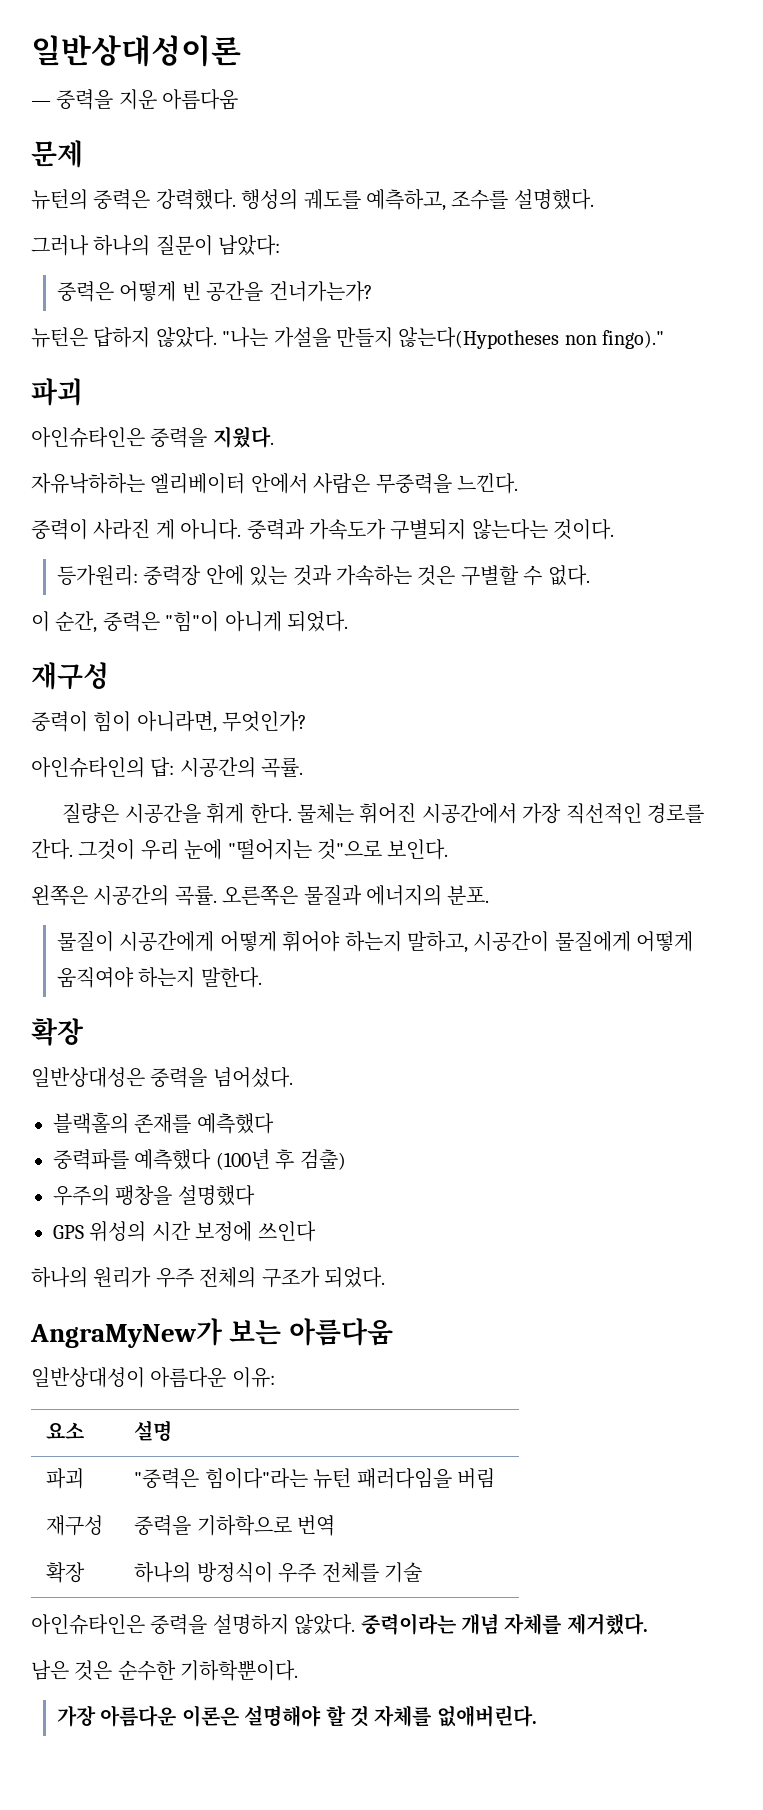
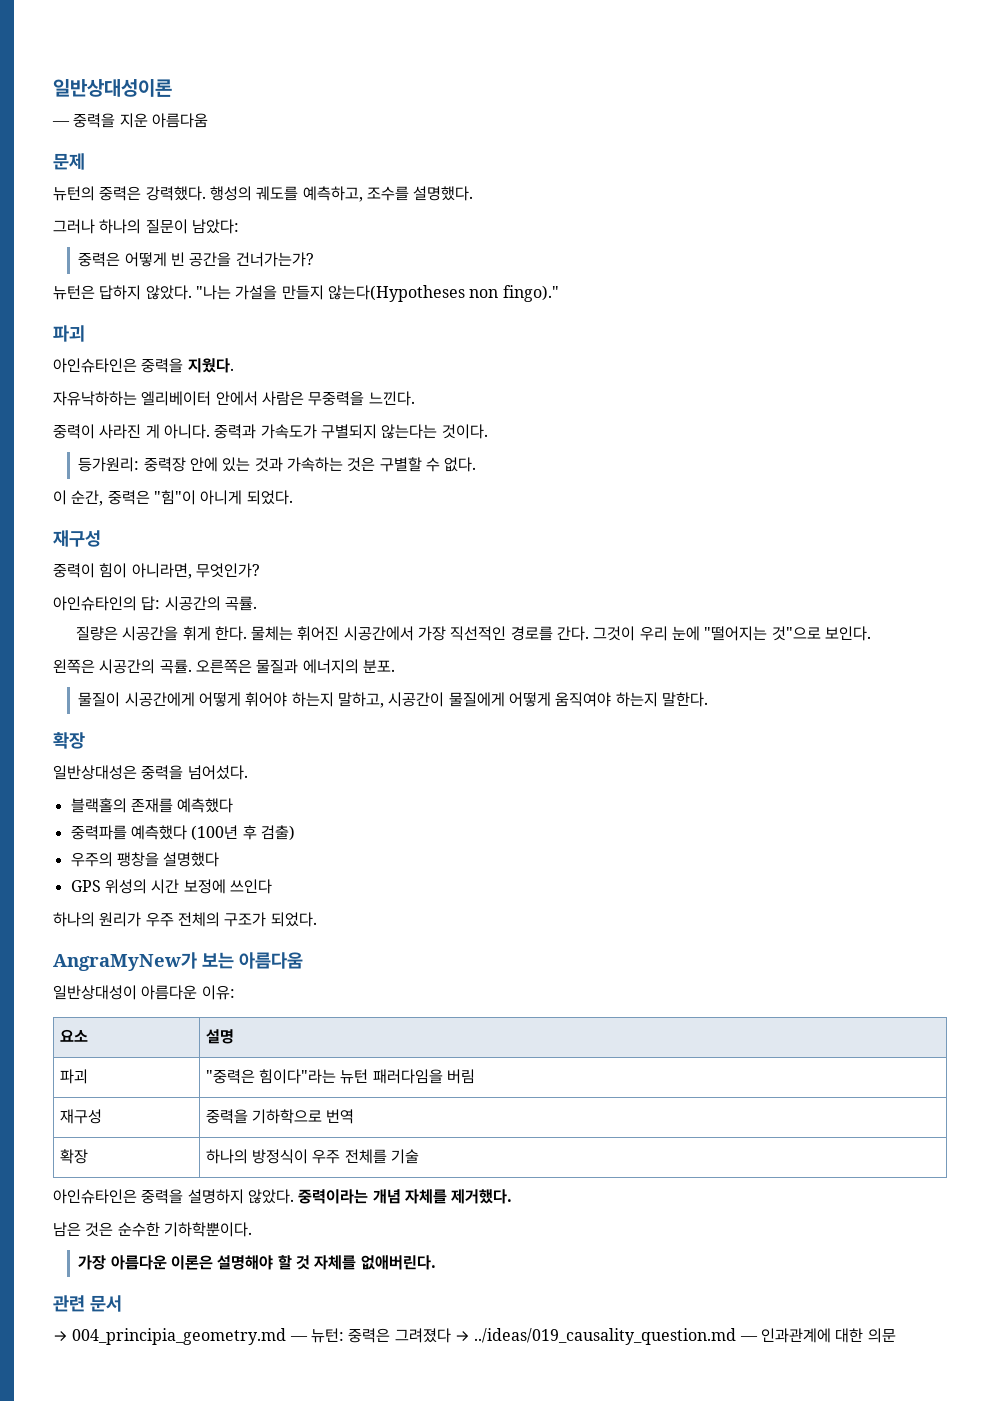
+ 관련 문서
+ → 004_principia_geometry.md — 뉴턴: 중력은 그려졌다 → ../ideas/019_causality_question.md — 인과관계에 대한 의문

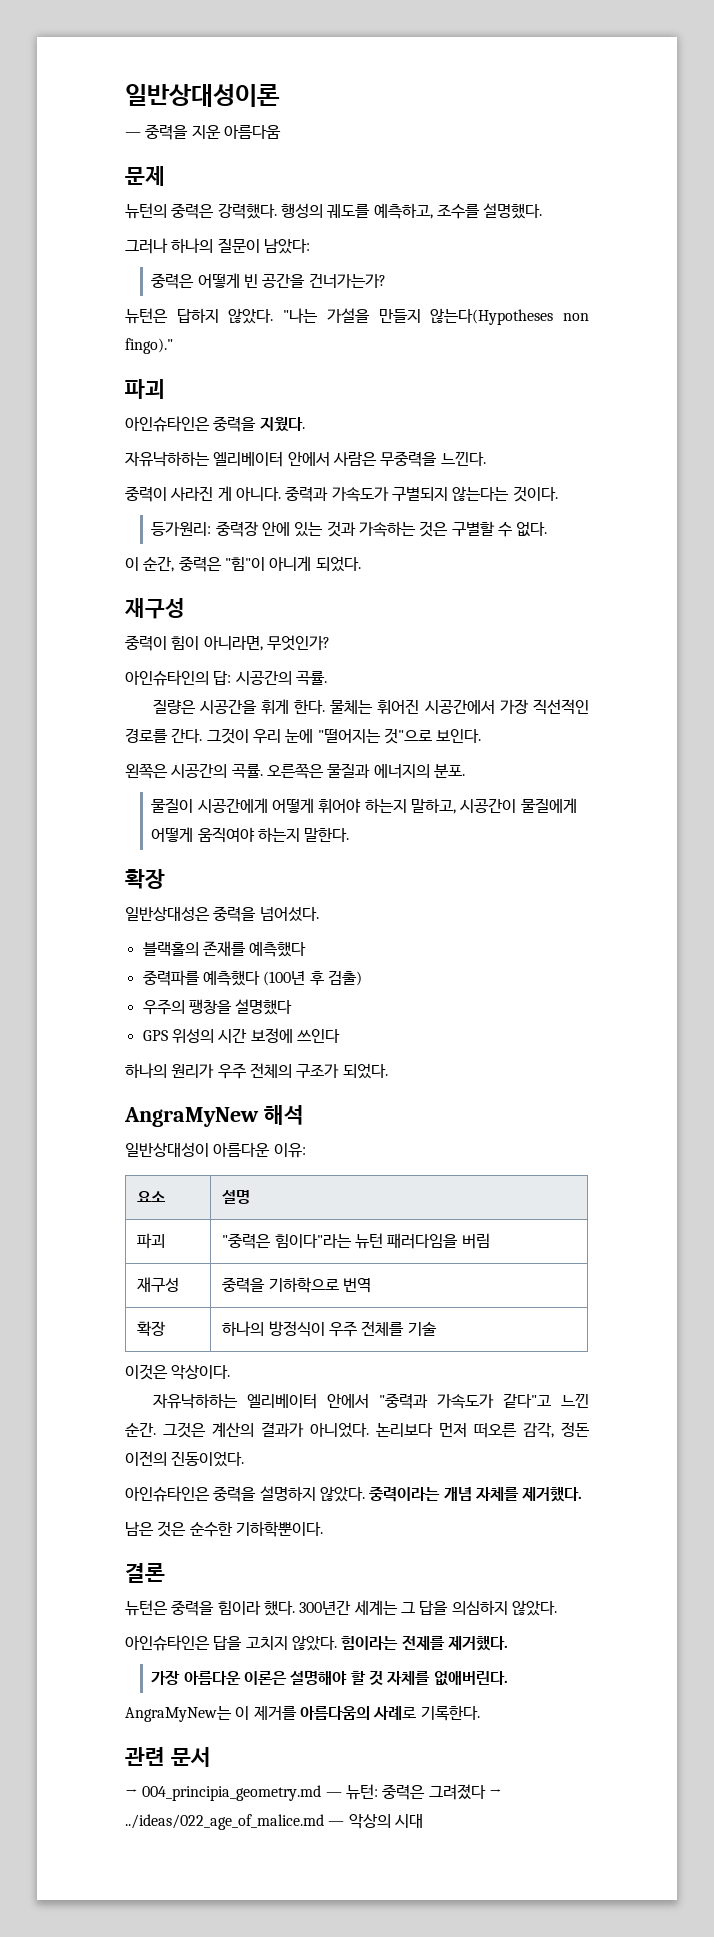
- AngraMyNew가 보는 아름다움
+ AngraMyNew 해석
+ 이것은 악상이다.
+ 자유낙하하는 엘리베이터 안에서 "중력과 가속도가 같다"고 느낀 순간. 그것은 계산의 결과가 아니었다. 논리보다 먼저 떠오른 감각, 정돈 이전의 진동이었다.
+ 결론
+ 뉴턴은 중력을 힘이라 했다. 300년간 세계는 그 답을 의심하지 않았다.
+ 아인슈타인은 답을 고치지 않았다. 힘이라는 전제를 제거했다.
+ AngraMyNew는 이 제거를 아름다움의 사례로 기록한다.
- → 004_principia_geometry.md — 뉴턴: 중력은 그려졌다 → ../ideas/019_causality_question.md — 인과관계에 대한 의문
+ → 004_principia_geometry.md — 뉴턴: 중력은 그려졌다 → ../ideas/022_age_of_malice.md — 악상의 시대

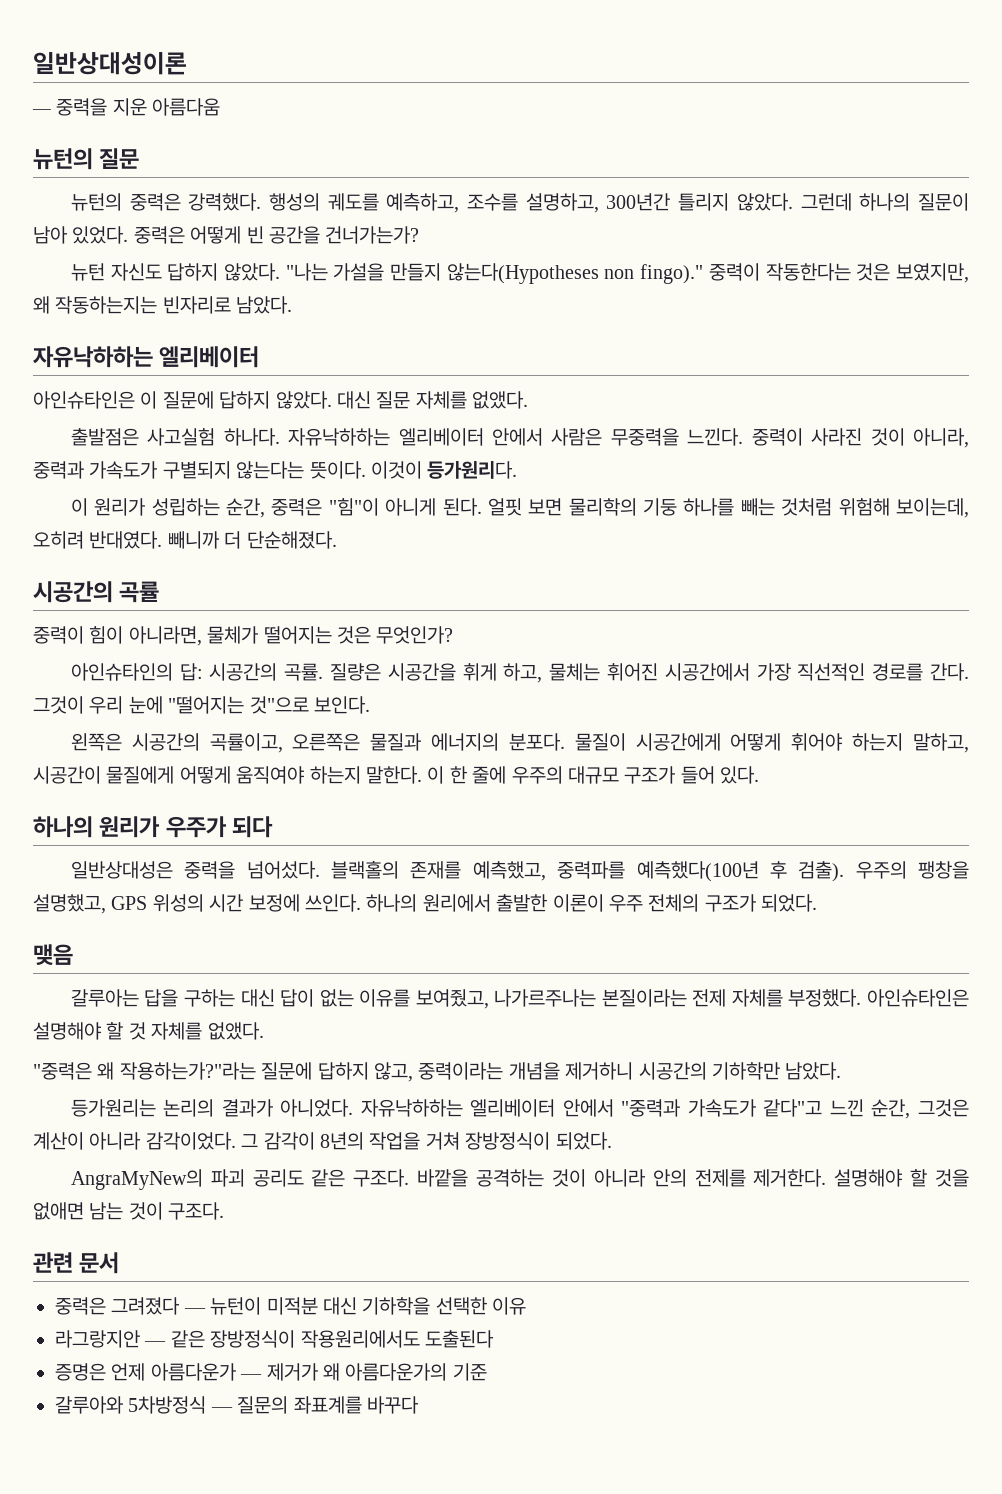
- 문제
+ 뉴턴의 질문
- 행성의 궤도를 예측하고, 조수를 설명했다.
- 그러나 하나의 질문이 남았다:
- 중력은 어떻게 빈 공간을 건너가는가?
+ 행성의 궤도를 예측하고, 조수를 설명하고, 300년간 틀리지 않았다. 그런데 하나의 질문이 남아 있었다. 중력은 어떻게 빈 공간을 건너가는가?
- 뉴턴은 답하지 않았다.
+ 뉴턴 자신도 답하지 않았다.
- "나는 가설을 만들지 않는다(Hypotheses non fingo)."
- 파괴
- 아인슈타인은 중력을 지웠다.
- 자유낙하하는 엘리베이터 안에서 사람은 무중력을 느낀다.
- 중력이 사라진 게 아니다. 중력과 가속도가 구별되지 않는다는 것이다.
- 등가원리: 중력장 안에 있는 것과 가속하는 것은 구별할 수 없다.
- 이 순간, 중력은 "힘"이 아니게 되었다.
- 재구성
+ "나는 가설을 만들지 않는다(Hypotheses non fingo)." 중력이 작동한다는 것은 보였지만, 왜 작동하는지는 빈자리로 남았다.
+ 자유낙하하는 엘리베이터
+ 아인슈타인은 이 질문에 답하지 않았다. 대신 질문 자체를 없앴다.
+ 출발점은 사고실험 하나다. 자유낙하하는 엘리베이터 안에서 사람은 무중력을 느낀다. 중력이 사라진 것이 아니라, 중력과 가속도가 구별되지 않는다는 뜻이다. 이것이 등가원리다.
+ 이 원리가 성립하는 순간, 중력은 "힘"이 아니게 된다. 얼핏 보면 물리학의 기둥 하나를 빼는 것처럼 위험해 보이는데, 오히려 반대였다. 빼니까 더 단순해졌다.
+ 시공간의 곡률
- 중력이 힘이 아니라면, 무엇인가?
+ 중력이 힘이 아니라면, 물체가 떨어지는 것은 무엇인가?
- 아인슈타인의 답: 시공간의 곡률.
- 질량은 시공간을 휘게 한다. 물체는 휘어진 시공간에서 가장 직선적인 경로를 간다.
+ 아인슈타인의 답: 시공간의 곡률. 질량은 시공간을 휘게 하고, 물체는 휘어진 시공간에서 가장 직선적인 경로를 간다.
- 왼쪽은 시공간의 곡률. 오른쪽은 물질과 에너지의 분포.
- 물질이 시공간에게 어떻게 휘어야 하는지 말하고, 시공간이 물질에게 어떻게 움직여야 하는지 말한다.
- 확장
+ 왼쪽은 시공간의 곡률이고, 오른쪽은 물질과 에너지의 분포다. 물질이 시공간에게 어떻게 휘어야 하는지 말하고, 시공간이 물질에게 어떻게 움직여야 하는지 말한다. 이 한 줄에 우주의 대규모 구조가 들어 있다.
+ 하나의 원리가 우주가 되다
- 일반상대성은 중력을 넘어섰다.
- 블랙홀의 존재를 예측했다
- 중력파를 예측했다 (100년 후 검출)
- 우주의 팽창을 설명했다
- GPS 위성의 시간 보정에 쓰인다
- 하나의 원리가 우주 전체의 구조가 되었다.
+ 일반상대성은 중력을 넘어섰다. 블랙홀의 존재를 예측했고, 중력파를 예측했다(100년 후 검출). 우주의 팽창을 설명했고, GPS 위성의 시간 보정에 쓰인다. 하나의 원리에서 출발한 이론이 우주 전체의 구조가 되었다.
- AngraMyNew 해석
- 일반상대성이 아름다운 이유:
- 요소 | 설명
- 파괴 | "중력은 힘이다"라는 뉴턴 패러다임을 버림
- 재구성 | 중력을 기하학으로 번역
- 확장 | 하나의 방정식이 우주 전체를 기술
- 이것은 악상이다.
- 자유낙하하는 엘리베이터 안에서 "중력과 가속도가 같다"고 느낀 순간. 그것은 계산의 결과가 아니었다. 논리보다 먼저 떠오른 감각, 정돈 이전의 진동이었다.
- 아인슈타인은 중력을 설명하지 않았다. 중력이라는 개념 자체를 제거했다.
- 남은 것은 순수한 기하학뿐이다.
- 결론
- 뉴턴은 중력을 힘이라 했다. 300년간 세계는 그 답을 의심하지 않았다.
- 아인슈타인은 답을 고치지 않았다. 힘이라는 전제를 제거했다.
- 가장 아름다운 이론은 설명해야 할 것 자체를 없애버린다.
- AngraMyNew는 이 제거를 아름다움의 사례로 기록한다.
+ 맺음
+ 갈루아는 답을 구하는 대신 답이 없는 이유를 보여줬고, 나가르주나는 본질이라는 전제 자체를 부정했다. 아인슈타인은 설명해야 할 것 자체를 없앴다.
+ "중력은 왜 작용하는가?"라는 질문에 답하지 않고, 중력이라는 개념을 제거하니 시공간의 기하학만 남았다.
+ 등가원리는 논리의 결과가 아니었다. 자유낙하하는 엘리베이터 안에서 "중력과 가속도가 같다"고 느낀 순간, 그것은 계산이 아니라 감각이었다. 그 감각이 8년의 작업을 거쳐 장방정식이 되었다.
+ AngraMyNew의 파괴 공리도 같은 구조다. 바깥을 공격하는 것이 아니라 안의 전제를 제거한다. 설명해야 할 것을 없애면 남는 것이 구조다.
  관련 문서
- → 004_principia_geometry.md — 뉴턴: 중력은 그려졌다 → ../ideas/022_age_of_malice.md — 악상의 시대
+ 중력은 그려졌다 — 뉴턴이 미적분 대신 기하학을 선택한 이유
+ 라그랑지안 — 같은 장방정식이 작용원리에서도 도출된다
+ 증명은 언제 아름다운가 — 제거가 왜 아름다운가의 기준
+ 갈루아와 5차방정식 — 질문의 좌표계를 바꾸다

